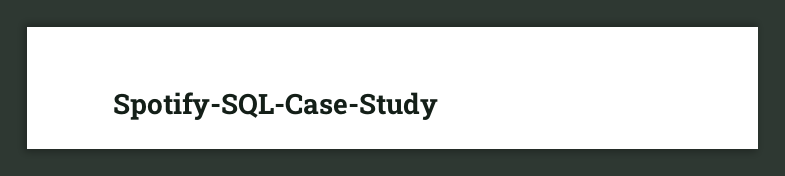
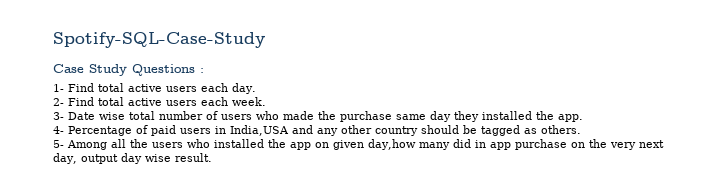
+ Case Study Questions :
+ 1- Find total active users each day.
+ 2- Find total active users each week.
+ 3- Date wise total number of users who made the purchase same day they installed the app.
+ 4- Percentage of paid users in India,USA and any other country should be tagged as others.
+ 5- Among all the users who installed the app on given day,how many did in app purchase on the very next day, output day wise result.

